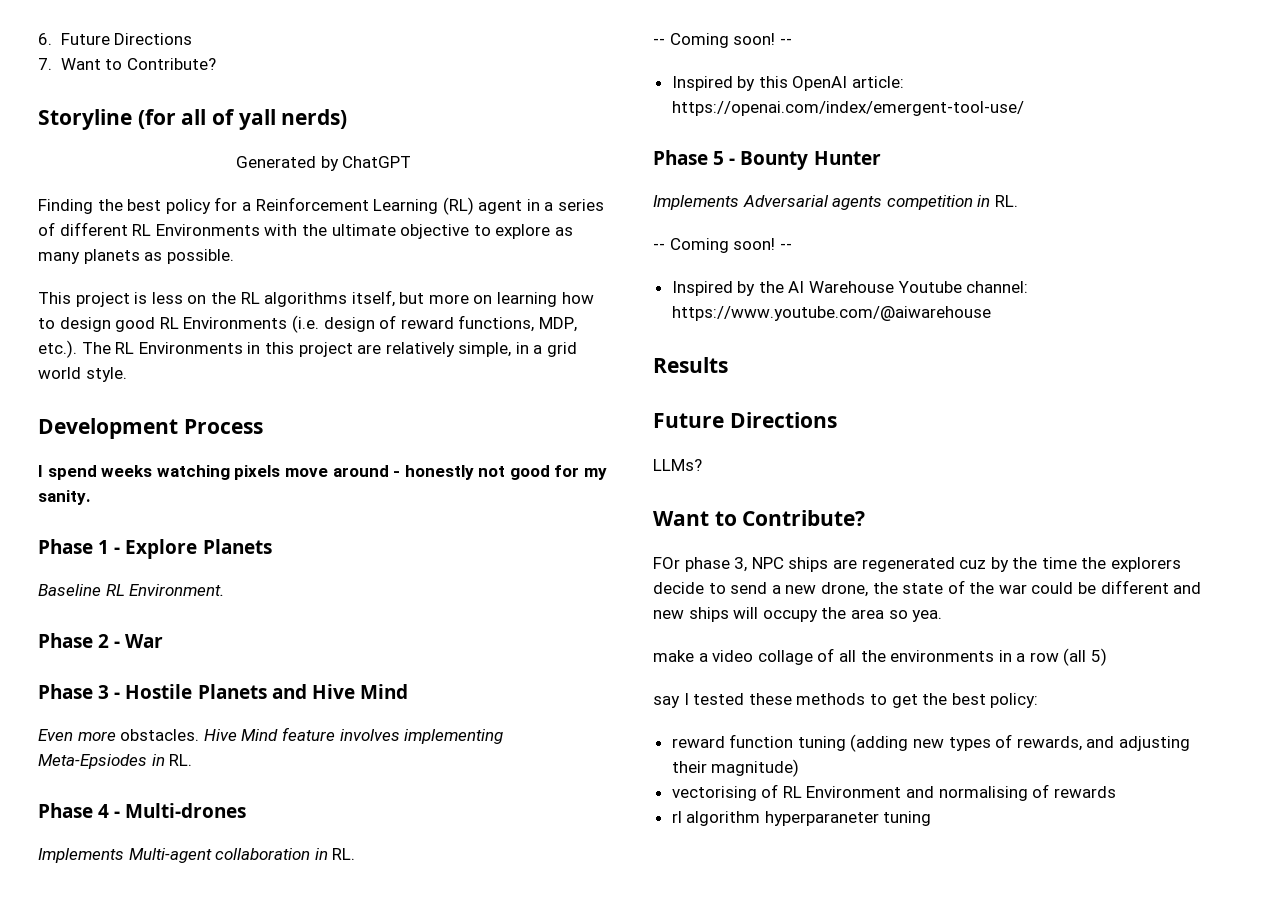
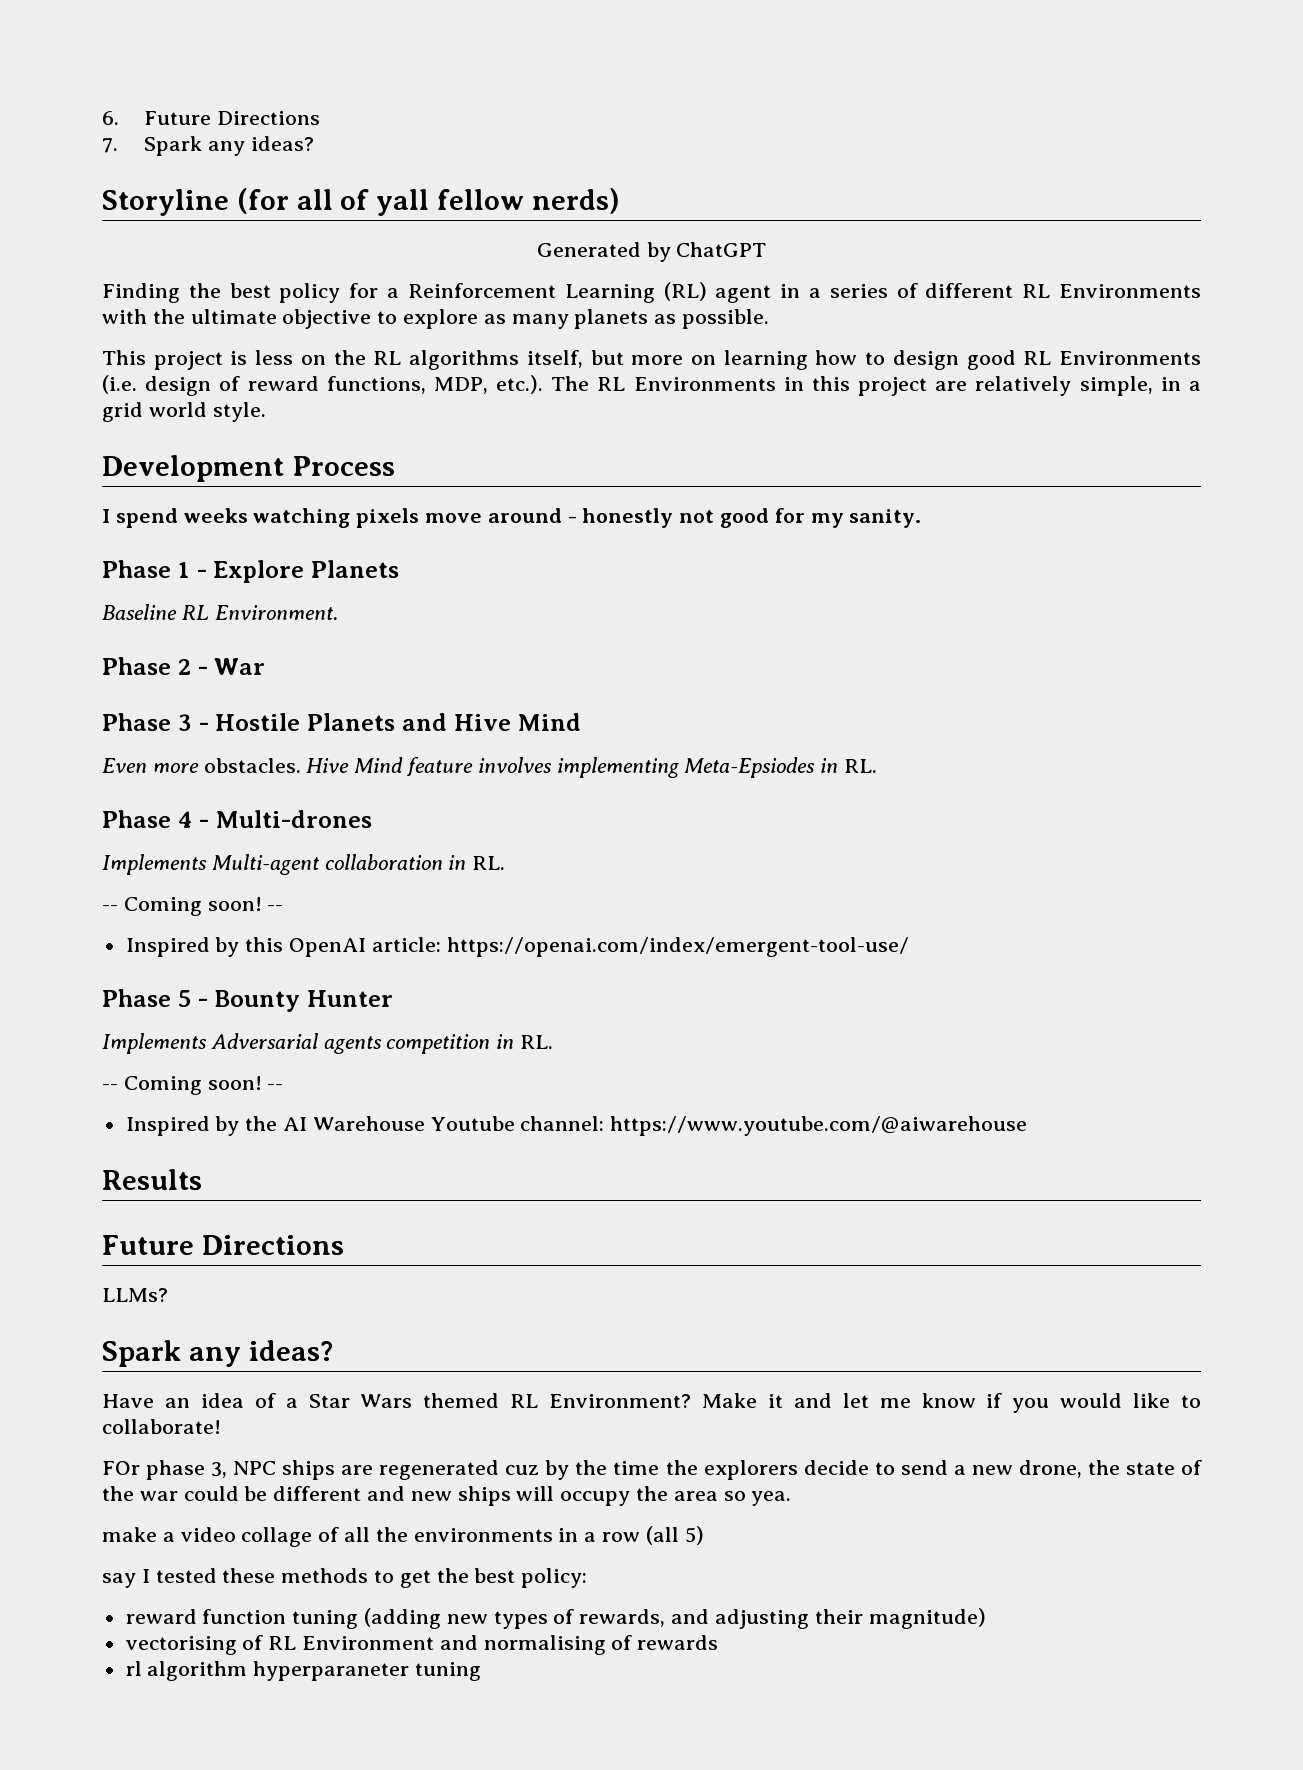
- 7. Want to Contribute?
+ 7. Spark any ideas?
- Storyline (for all of yall nerds)
+ Storyline (for all of yall fellow nerds)
  LLMs?
- Want to Contribute?
+ Spark any ideas?
+ Have an idea of a Star Wars themed RL Environment? Make it and let me know if you would like to collaborate!

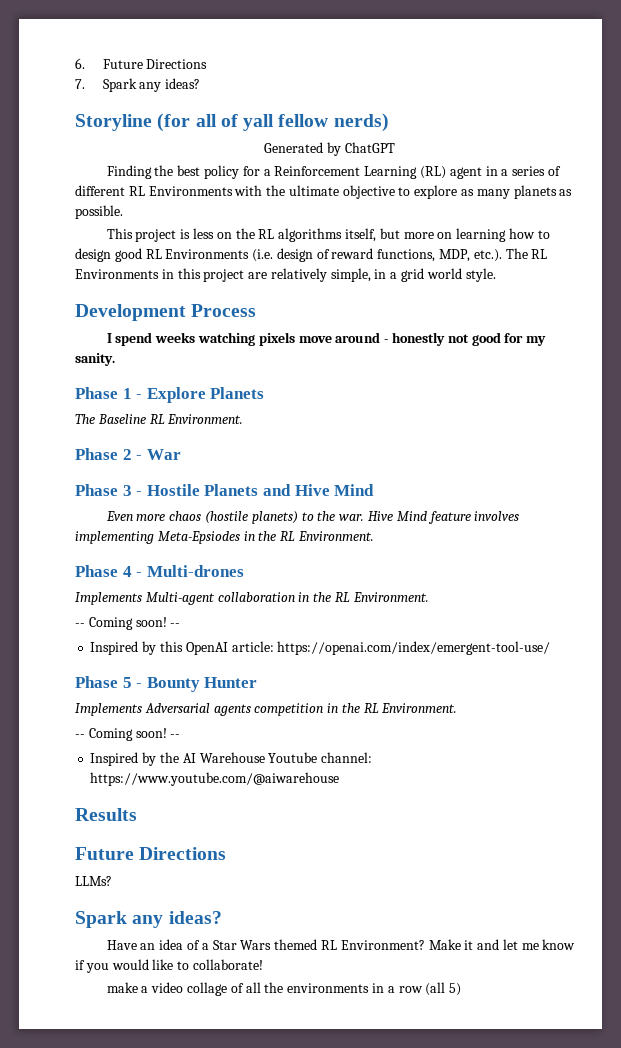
- Baseline RL Environment.
+ The Baseline RL Environment.
- Even more obstacles.
+ Even more chaos (hostile planets) to the war.
- Hive Mind feature involves implementing Meta-Epsiodes in RL.
+ Hive Mind feature involves implementing Meta-Epsiodes in the RL Environment.
- Implements Multi-agent collaboration in RL.
+ Implements Multi-agent collaboration in the RL Environment.
- Implements Adversarial agents competition in RL.
+ Implements Adversarial agents competition in the RL Environment.
- FOr phase 3, NPC ships are regenerated cuz by the time the explorers decide to send a new drone, the state of the war could be different and new ships will occupy the area so yea.
- say I tested these methods to get the best policy:
- reward function tuning (adding new types of rewards, and adjusting their magnitude)
- vectorising of RL Environment and normalising of rewards
- rl algorithm hyperparaneter tuning

